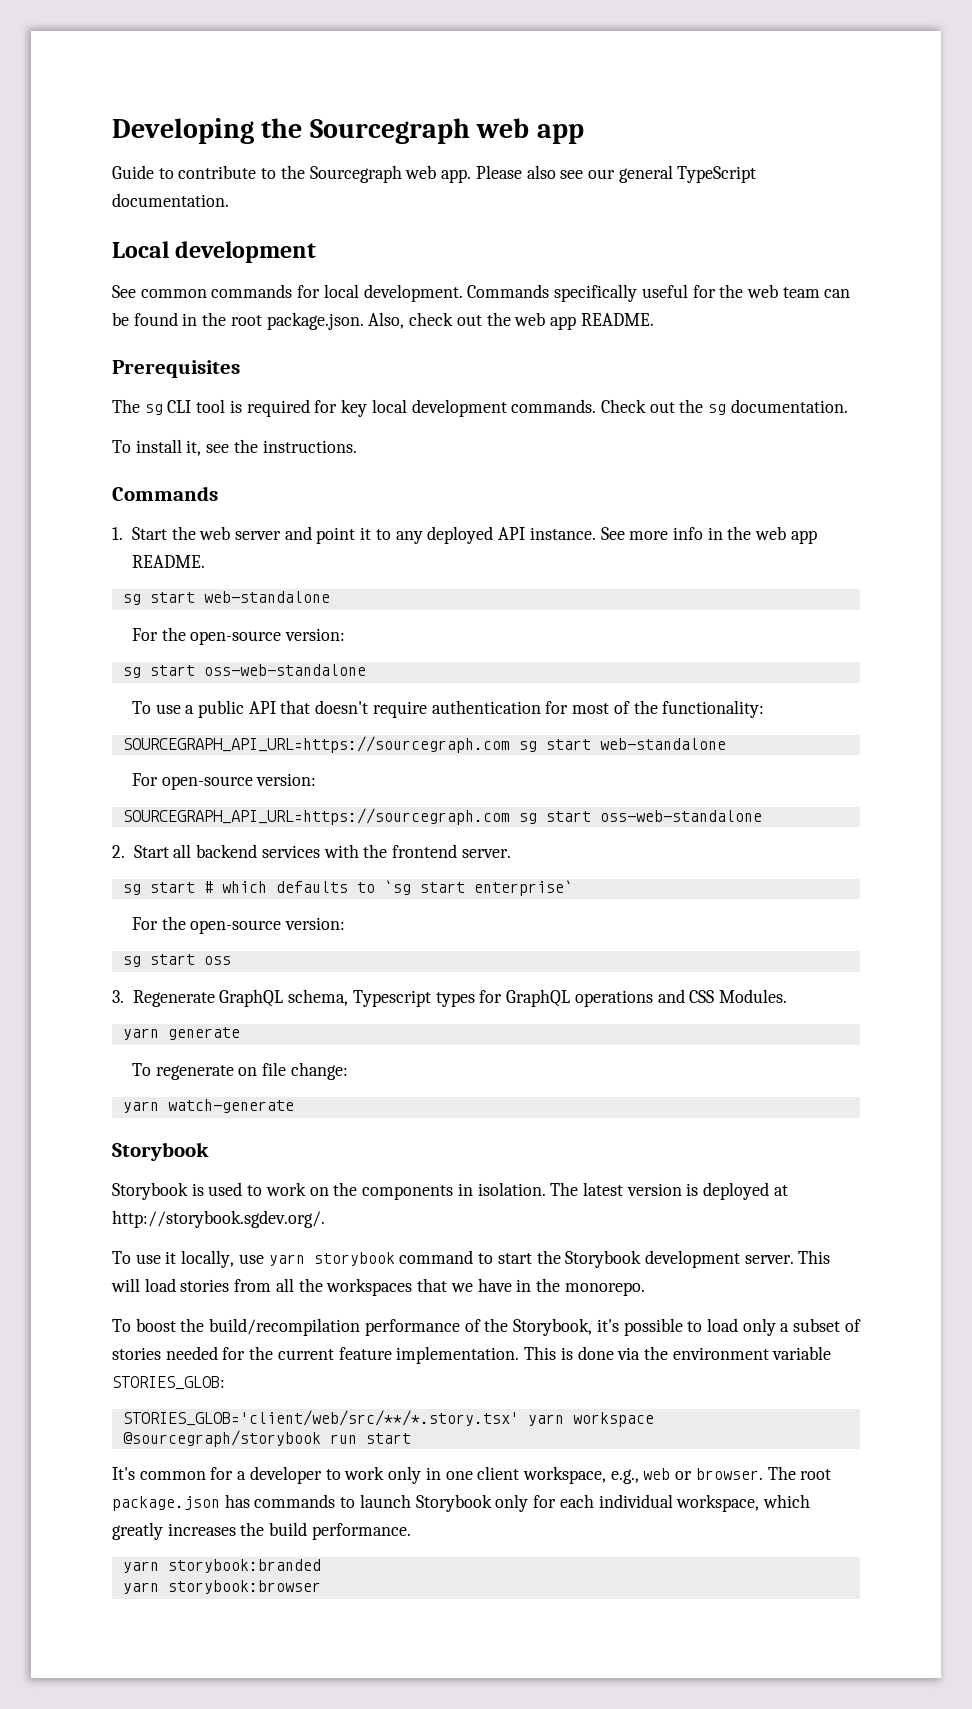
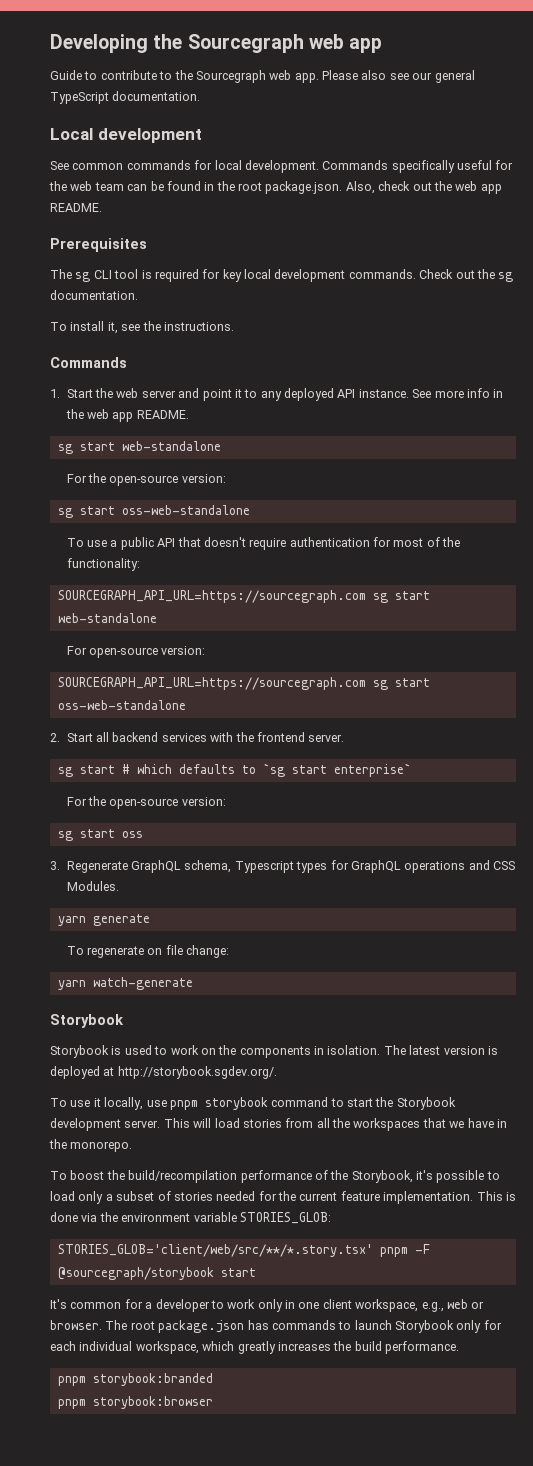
- To use it locally, use yarn storybook command to start the Storybook development server.
+ To use it locally, use pnpm storybook command to start the Storybook development server.
- STORIES_GLOB='client/web/src/**/*.story.tsx' yarn workspace @sourcegraph/storybook run start
+ STORIES_GLOB='client/web/src/**/*.story.tsx' pnpm -F @sourcegraph/storybook start
- yarn storybook:branded
+ pnpm storybook:branded
- yarn storybook:browser
+ pnpm storybook:browser

